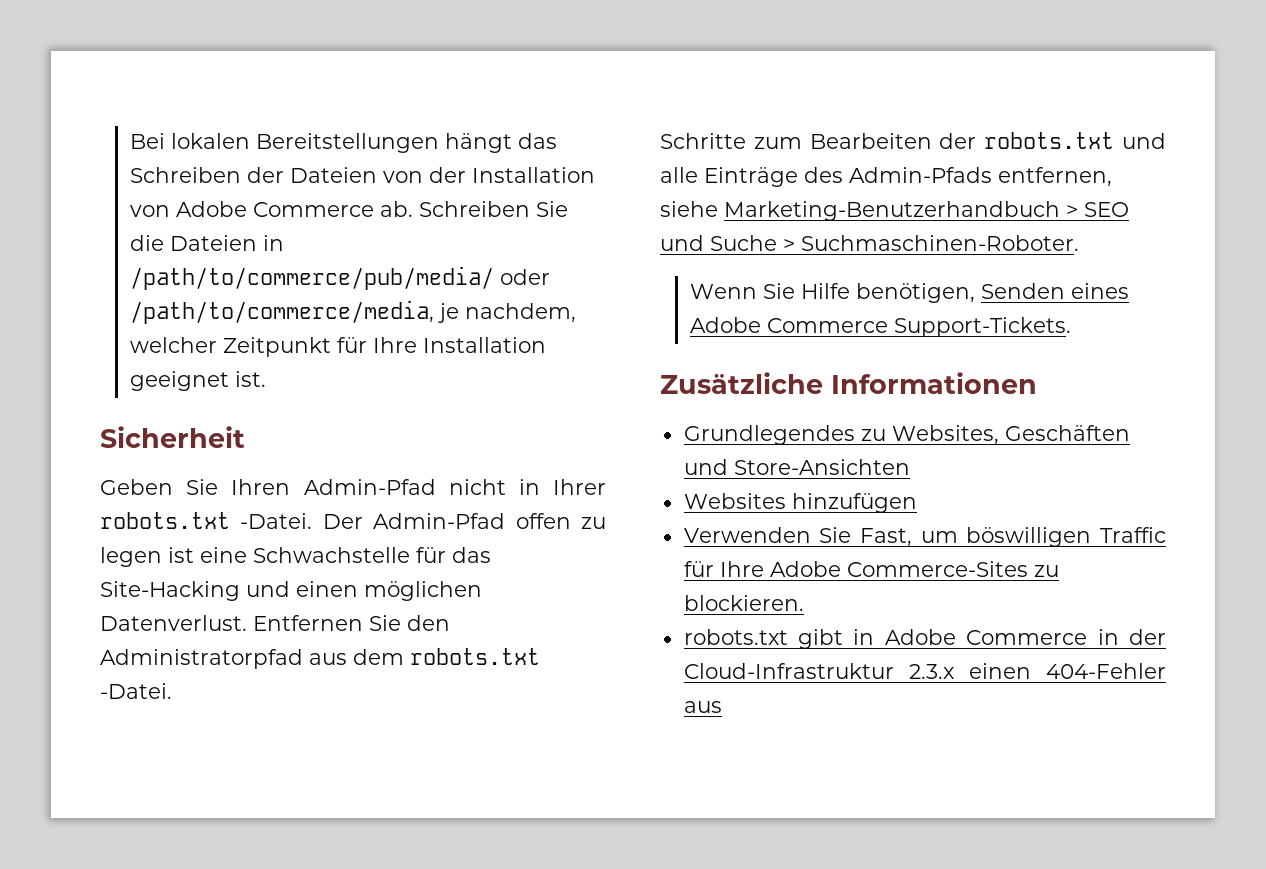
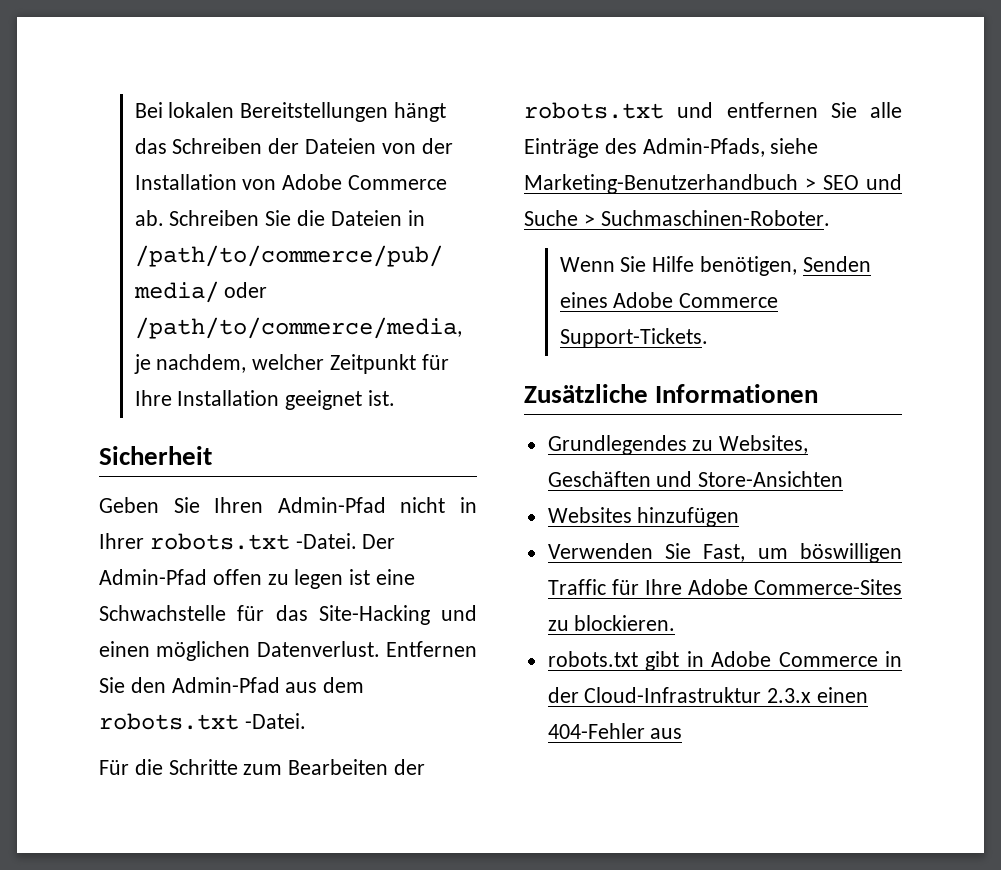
- Entfernen Sie den Administratorpfad aus dem robots.txt -Datei.
+ Entfernen Sie den Admin-Pfad aus dem robots.txt -Datei.
- Schritte zum Bearbeiten der robots.txt und alle Einträge des Admin-Pfads entfernen, siehe Marketing-Benutzerhandbuch > SEO und Suche > Suchmaschinen-Roboter.
+ Für die Schritte zum Bearbeiten der robots.txt und entfernen Sie alle Einträge des Admin-Pfads, siehe Marketing-Benutzerhandbuch > SEO und Suche > Suchmaschinen-Roboter.

